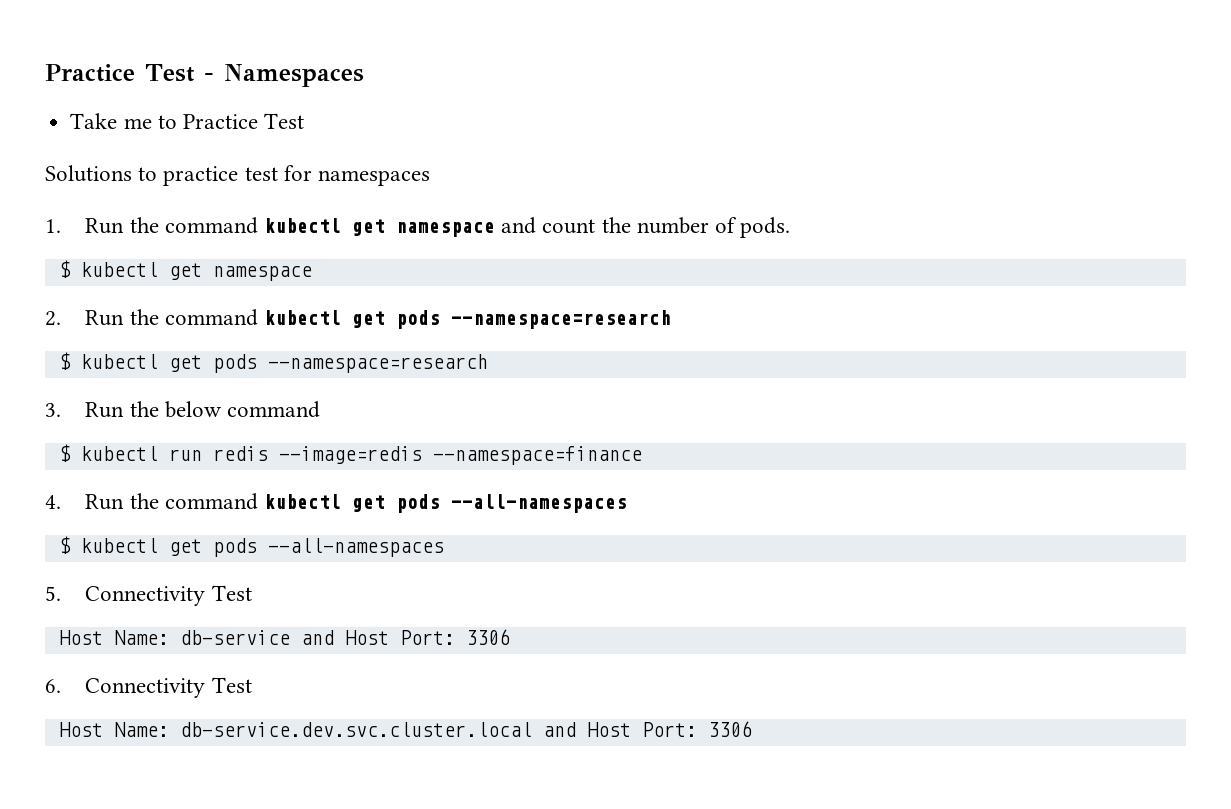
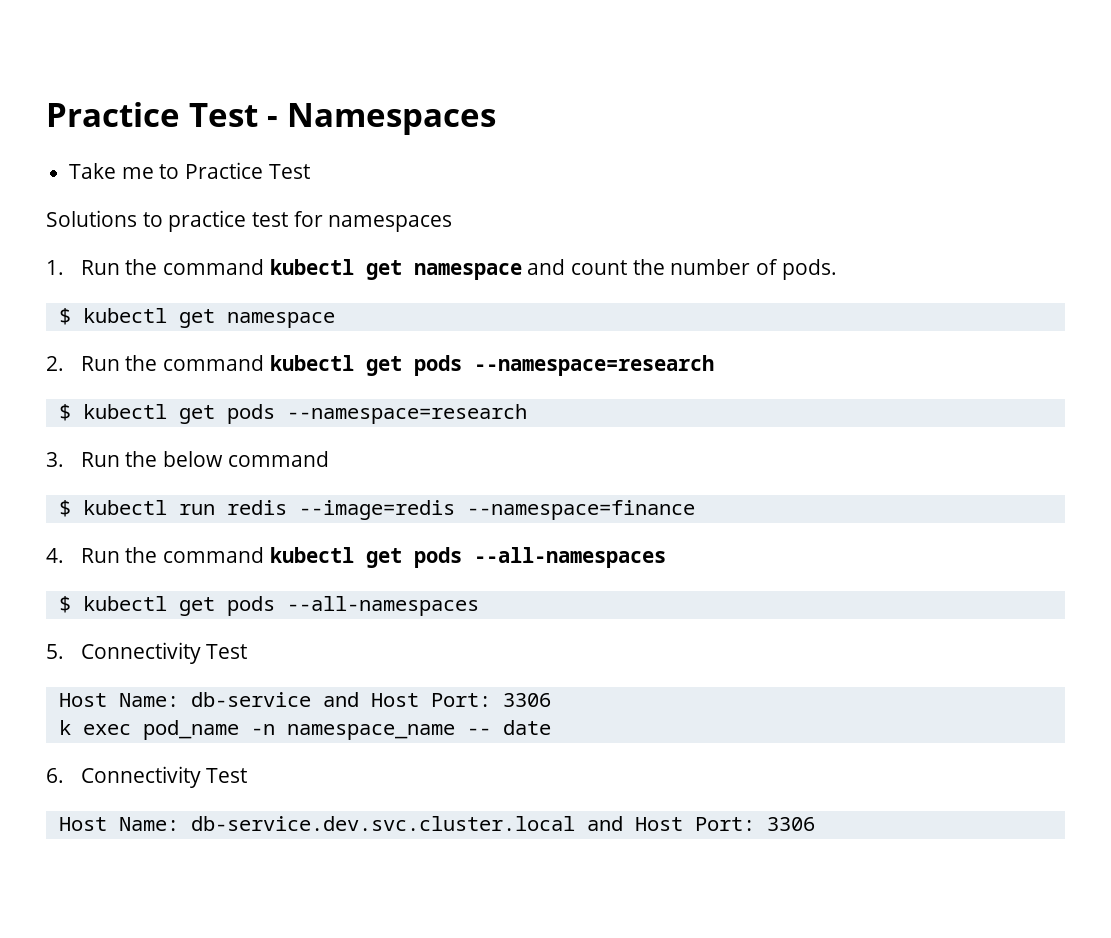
+ k exec pod_name -n namespace_name -- date

